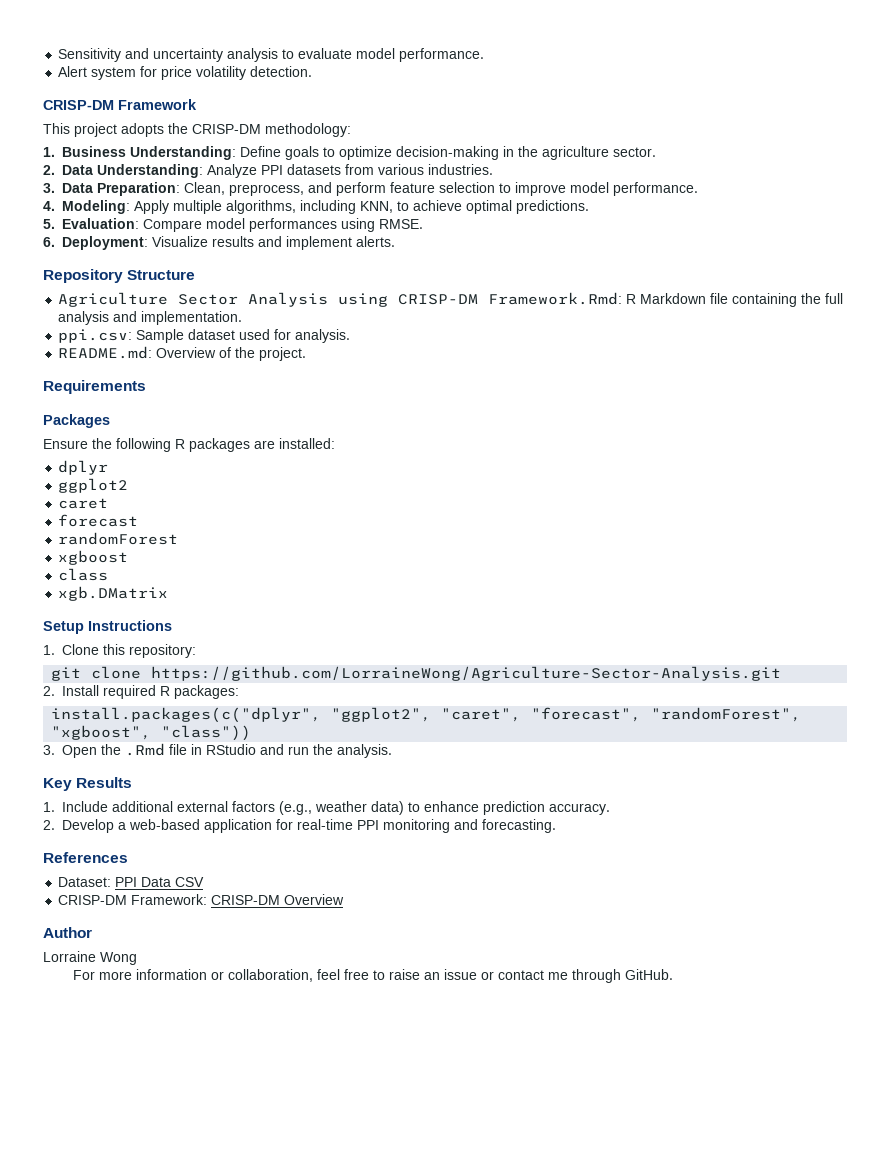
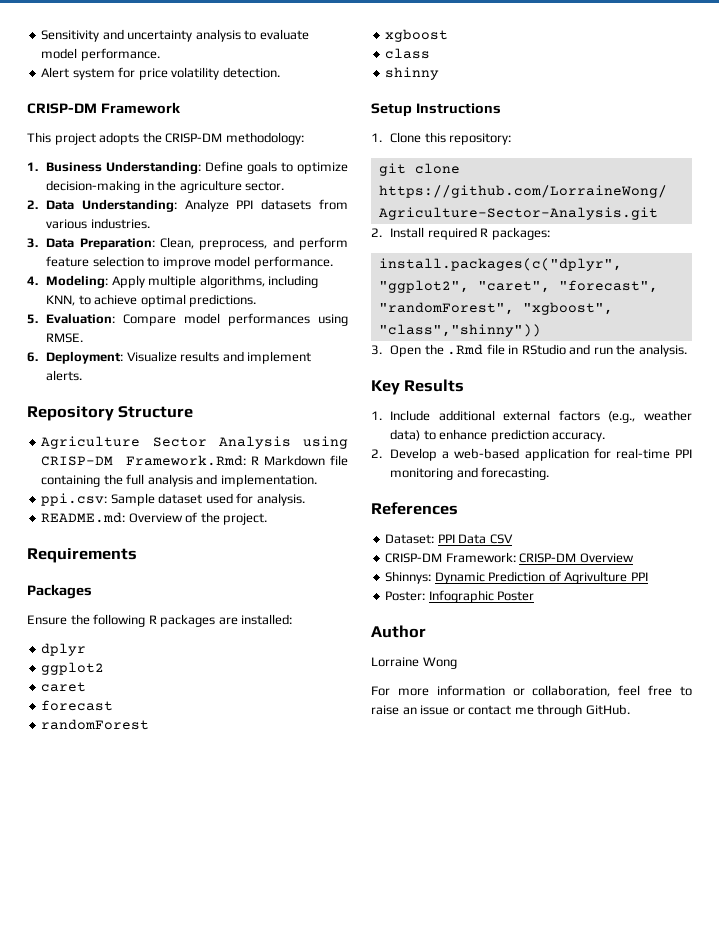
- xgb.DMatrix
+ shinny
- install.packages(c("dplyr", "ggplot2", "caret", "forecast", "randomForest", "xgboost", "class"))
+ install.packages(c("dplyr", "ggplot2", "caret", "forecast", "randomForest", "xgboost", "class","shinny"))
+ Shinnys: Dynamic Prediction of Agrivulture PPI
+ Poster: Infographic Poster

